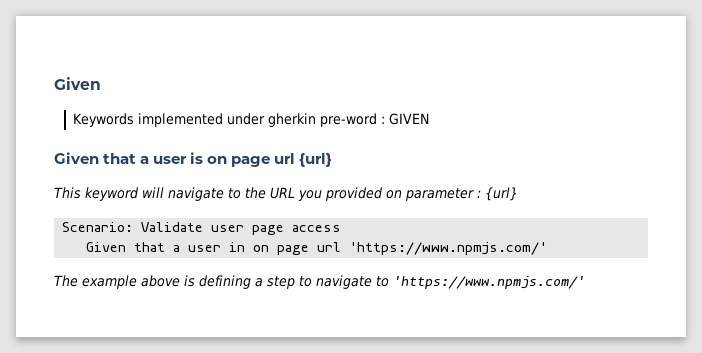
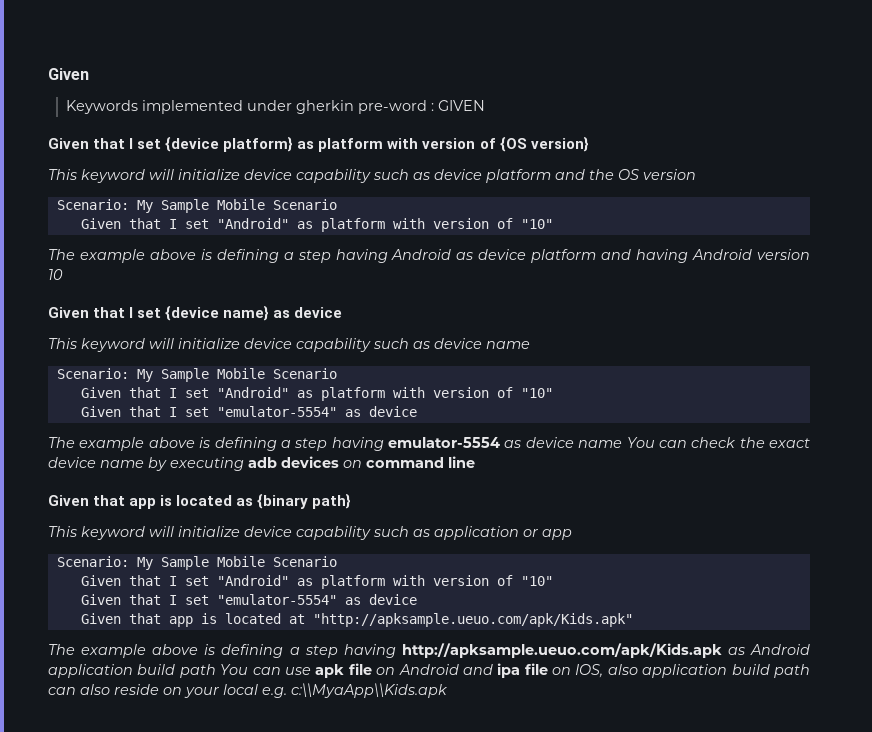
- Given that a user is on page url {url}
- This keyword will navigate to the URL you provided on parameter : {url}
- Scenario: Validate user page access
- Given that a user in on page url 'https://www.npmjs.com/'
- The example above is defining a step to navigate to 'https://www.npmjs.com/'
+ Given that I set {device platform} as platform with version of {OS version}
+ This keyword will initialize device capability such as device platform and the OS version
+ Scenario: My Sample Mobile Scenario
+ Given that I set "Android" as platform with version of "10"
+ The example above is defining a step having Android as device platform and having Android version 10
+ Given that I set {device name} as device
+ This keyword will initialize device capability such as device name
+ Scenario: My Sample Mobile Scenario
+ Given that I set "Android" as platform with version of "10"
+ Given that I set "emulator-5554" as device
+ The example above is defining a step having emulator-5554 as device name You can check the exact device name by executing adb devices on command line
+ Given that app is located as {binary path}
+ This keyword will initialize device capability such as application or app
+ Scenario: My Sample Mobile Scenario
+ Given that I set "Android" as platform with version of "10"
+ Given that I set "emulator-5554" as device
+ Given that app is located at "http://apksample.ueuo.com/apk/Kids.apk"
+ The example above is defining a step having http://apksample.ueuo.com/apk/Kids.apk as Android application build path You can use apk file on Android and ipa file on IOS, also application build path can also reside on your local e.g. c:\\MyaApp\\Kids.apk

